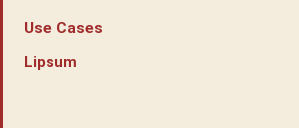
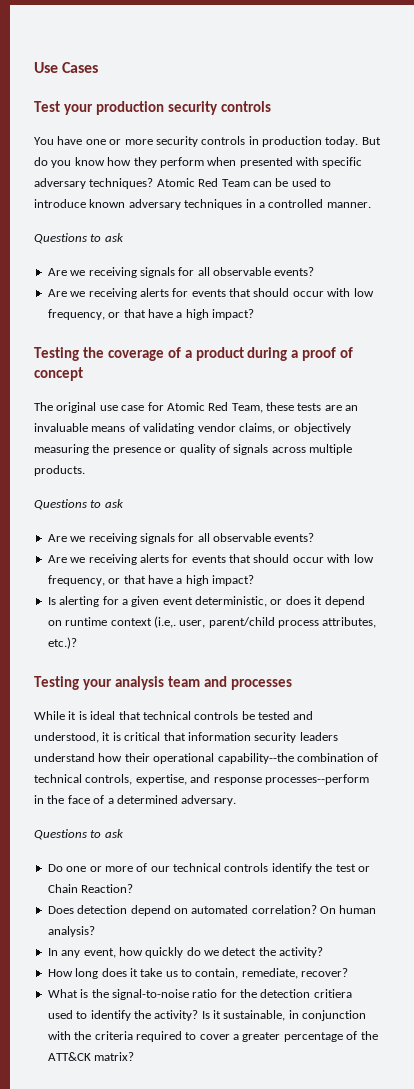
- Lipsum
+ Test your production security controls
+ You have one or more security controls in production today. But do you know how they perform when presented with specific adversary techniques? Atomic Red Team can be used to introduce known adversary techniques in a controlled manner.
+ Questions to ask
+ Are we receiving signals for all observable events?
+ Are we receiving alerts for events that should occur with low frequency, or that have a high impact?
+ Testing the coverage of a product during a proof of concept
+ The original use case for Atomic Red Team, these tests are an invaluable means of validating vendor claims, or objectively measuring the presence or quality of signals across multiple products.
+ Questions to ask
+ Are we receiving signals for all observable events?
+ Are we receiving alerts for events that should occur with low frequency, or that have a high impact?
+ Is alerting for a given event deterministic, or does it depend on runtime context (i.e,. user, parent/child process attributes, etc.)?
+ Testing your analysis team and processes
+ While it is ideal that technical controls be tested and understood, it is critical that information security leaders understand how their operational capability--the combination of technical controls, expertise, and response processes--perform in the face of a determined adversary.
+ Questions to ask
+ Do one or more of our technical controls identify the test or Chain Reaction?
+ Does detection depend on automated correlation? On human analysis?
+ In any event, how quickly do we detect the activity?
+ How long does it take us to contain, remediate, recover?
+ What is the signal-to-noise ratio for the detection critiera used to identify the activity? Is it sustainable, in conjunction with the criteria required to cover a greater percentage of the ATT&CK matrix?

